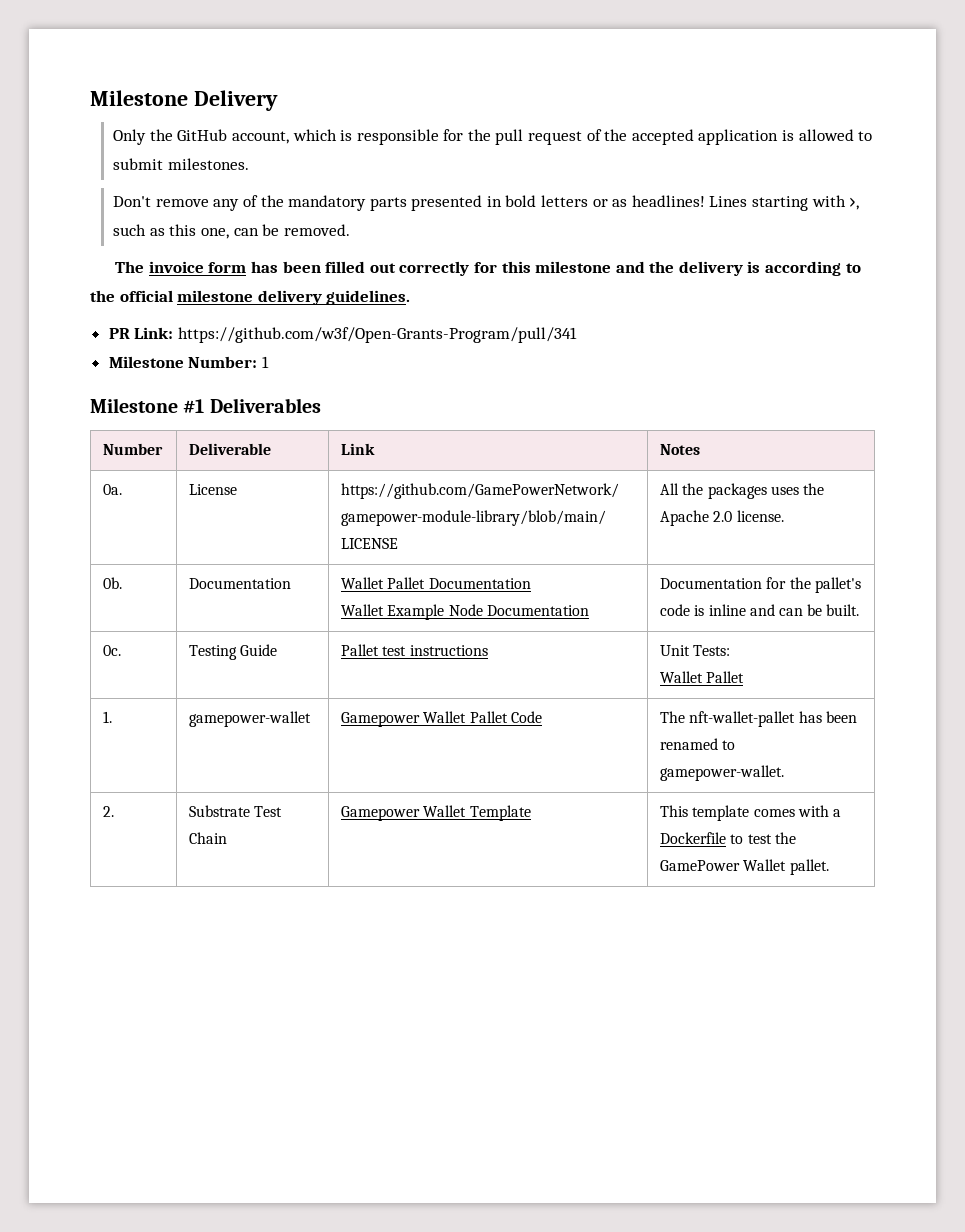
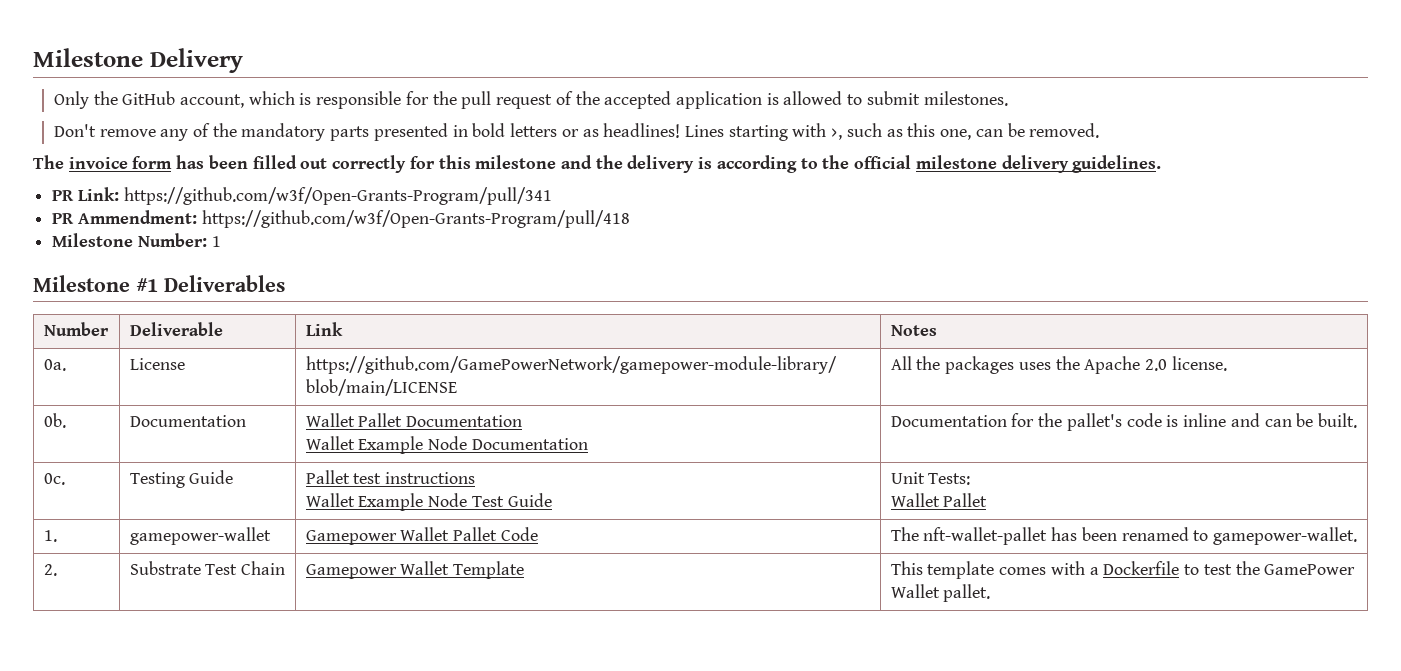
+ PR Ammendment: https://github.com/w3f/Open-Grants-Program/pull/418
- 0c. | Testing Guide | Pallet test instructions | Unit Tests:
+ 0c. | Testing Guide | Pallet test instructions
+ Wallet Example Node Test Guide | Unit Tests:

